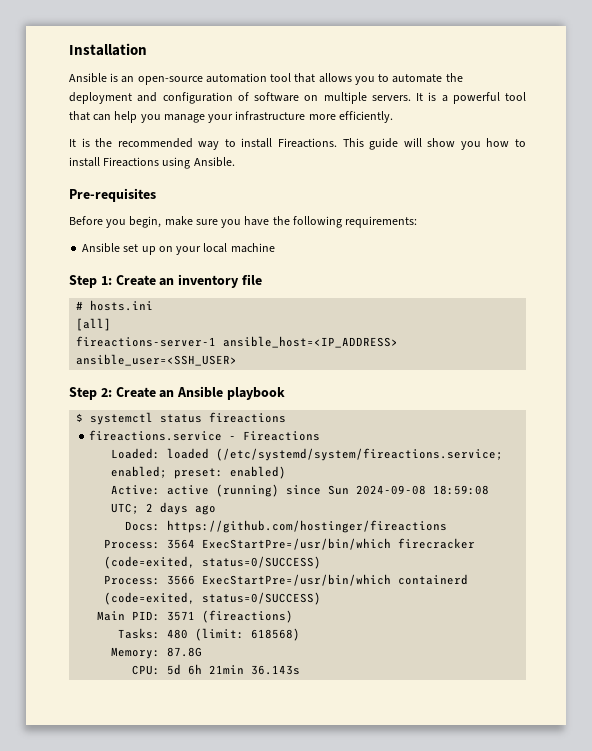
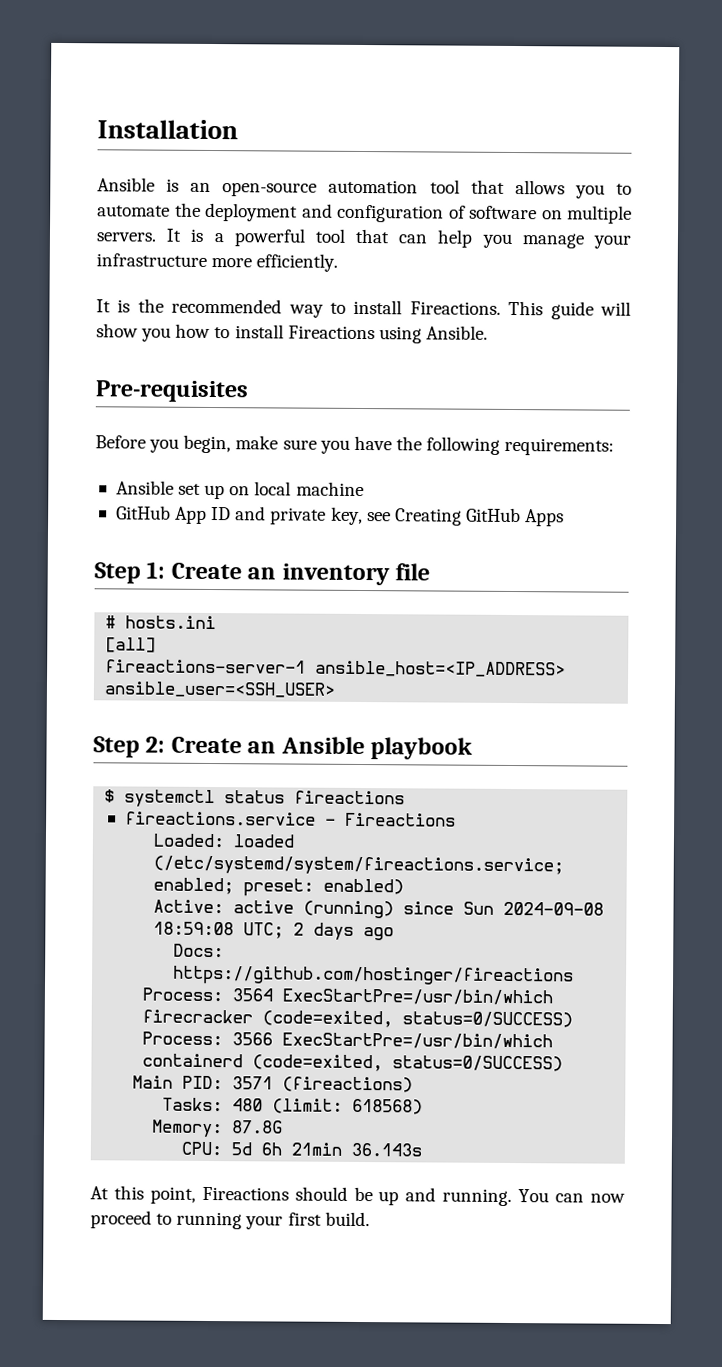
- Ansible set up on your local machine
+ Ansible set up on local machine
+ GitHub App ID and private key, see Creating GitHub Apps
+ At this point, Fireactions should be up and running. You can now proceed to running your first build.

